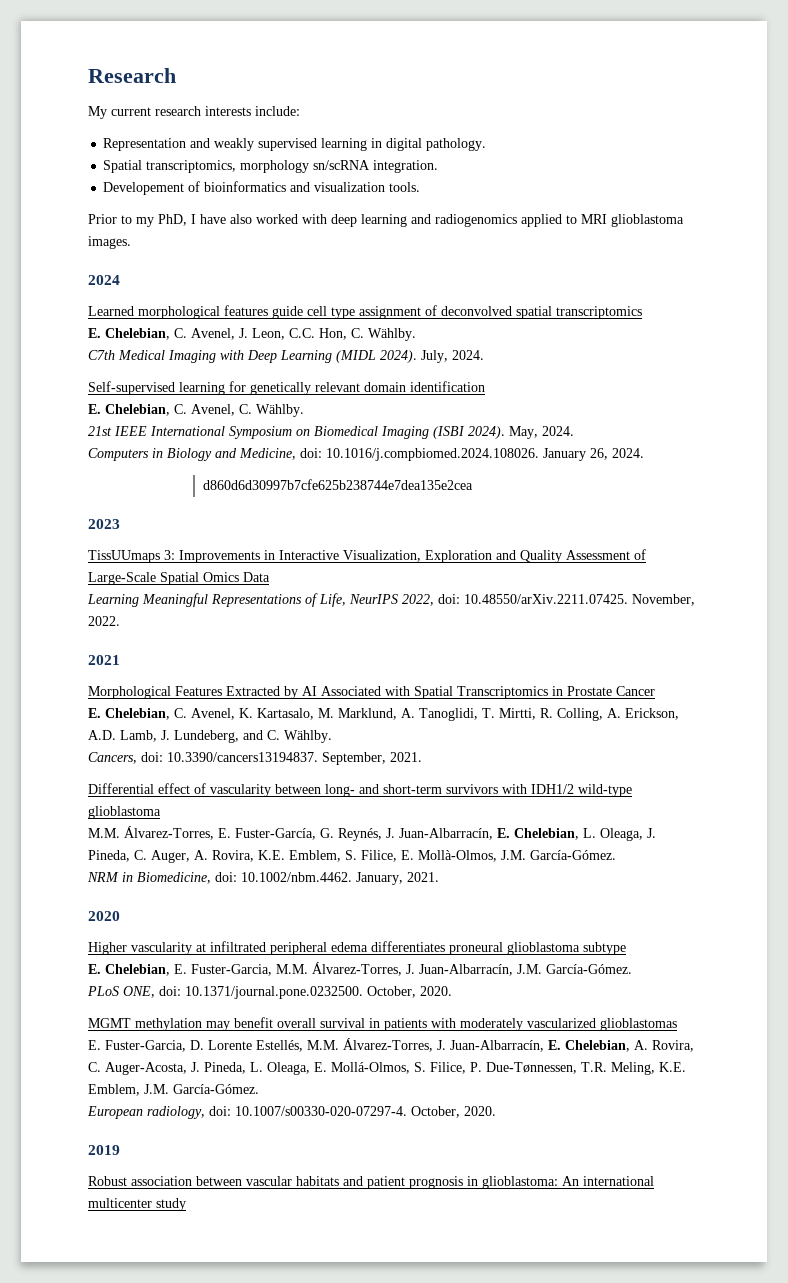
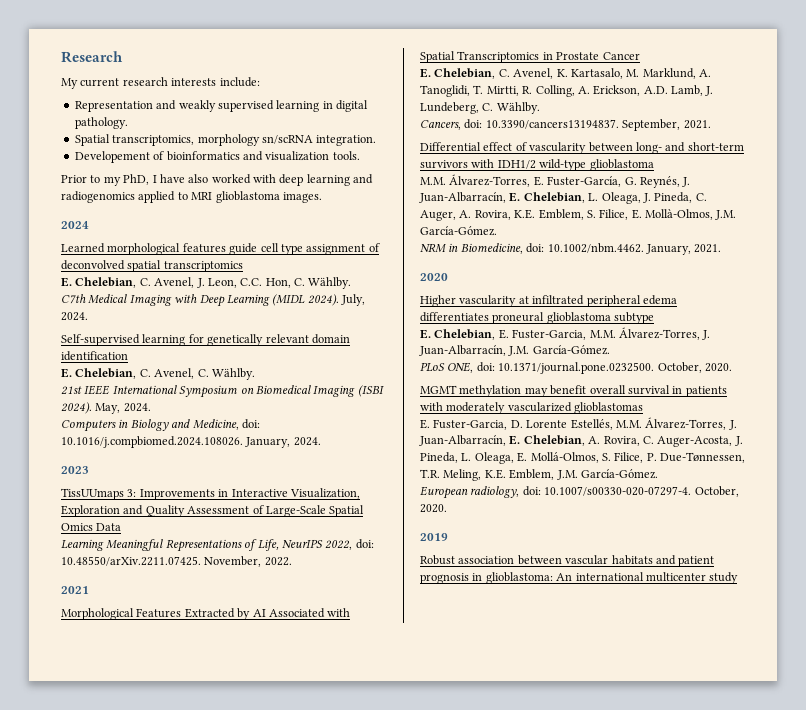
- Computers in Biology and Medicine, doi: 10.1016/j.compbiomed.2024.108026. January 26, 2024.
- d860d6d30997b7cfe625b238744e7dea135e2cea
+ Computers in Biology and Medicine, doi: 10.1016/j.compbiomed.2024.108026. January, 2024.
- E. Chelebian, C. Avenel, K. Kartasalo, M. Marklund, A. Tanoglidi, T. Mirtti, R. Colling, A. Erickson, A.D. Lamb, J. Lundeberg, and C. Wählby.
+ E. Chelebian, C. Avenel, K. Kartasalo, M. Marklund, A. Tanoglidi, T. Mirtti, R. Colling, A. Erickson, A.D. Lamb, J. Lundeberg, C. Wählby.

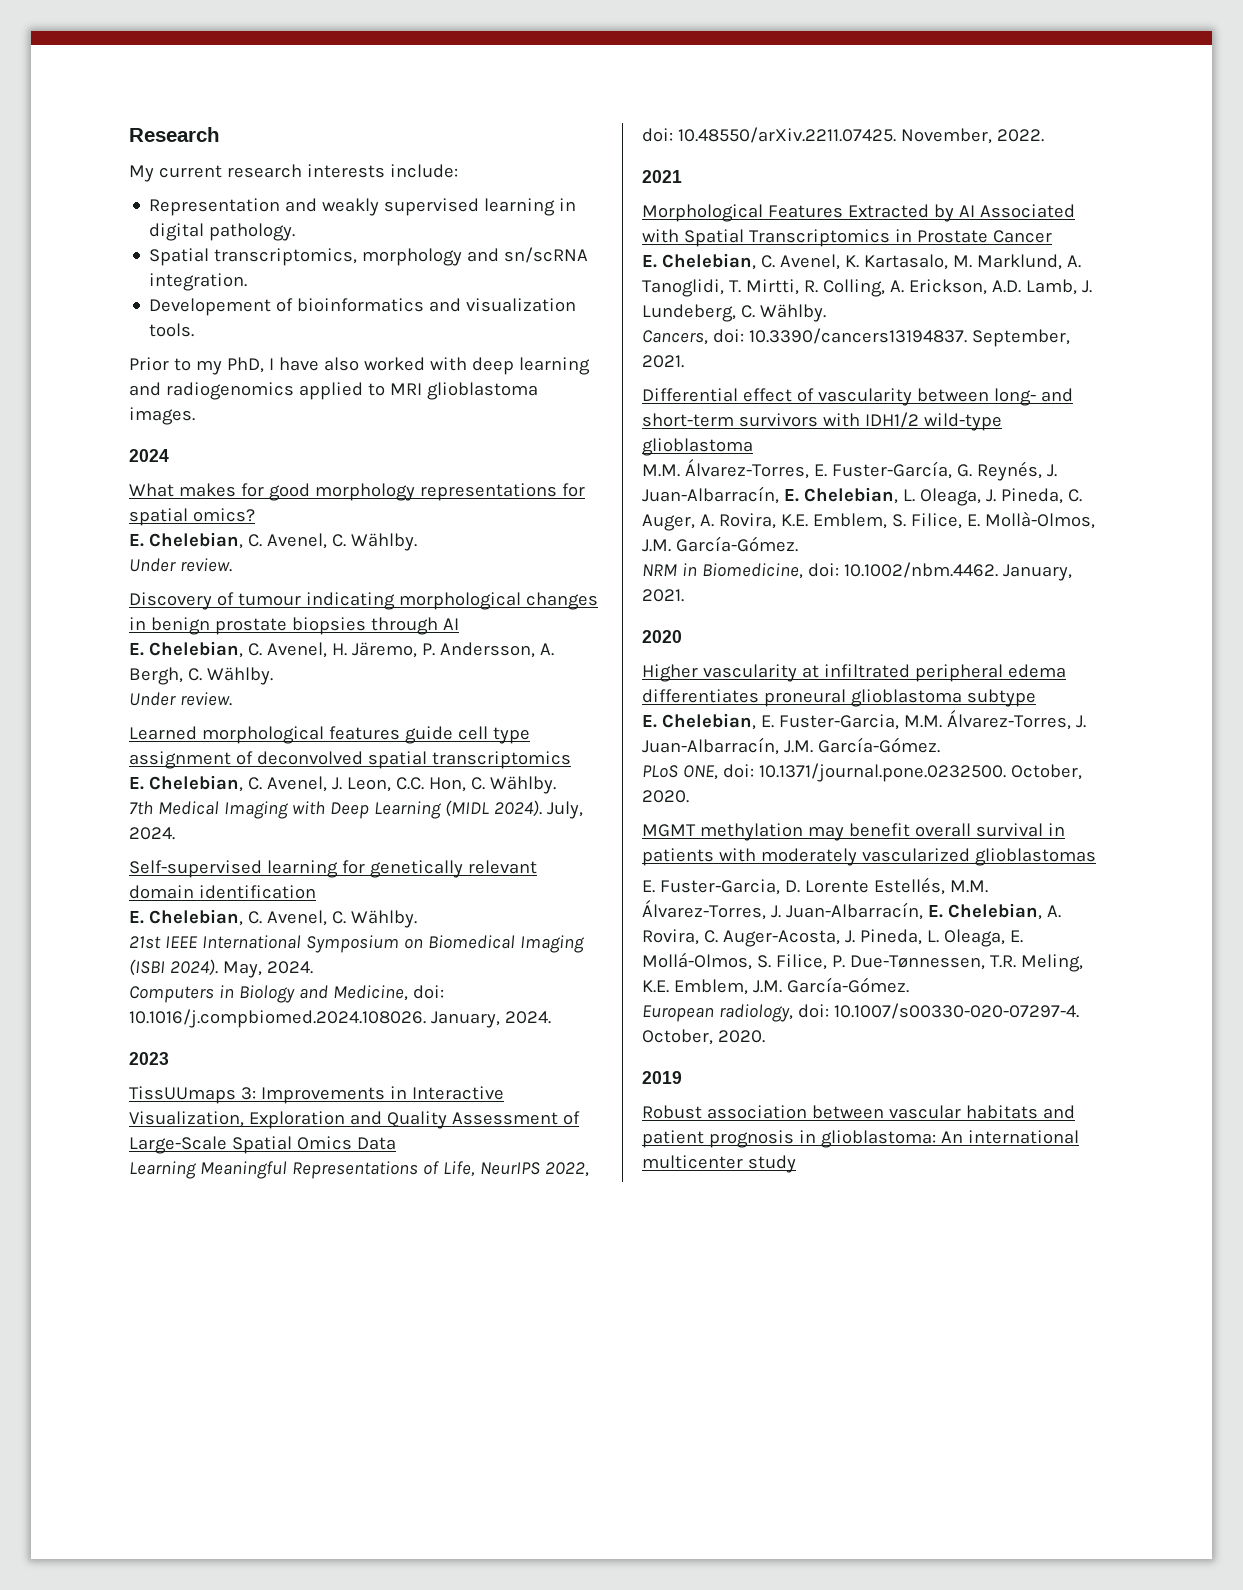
- Spatial transcriptomics, morphology sn/scRNA integration.
+ Spatial transcriptomics, morphology and sn/scRNA integration.
+ What makes for good morphology representations for spatial omics?
+ E. Chelebian, C. Avenel, C. Wählby.
+ Under review.
+ Discovery of tumour indicating morphological changes in benign prostate biopsies through AI
+ E. Chelebian, C. Avenel, H. Järemo, P. Andersson, A. Bergh, C. Wählby.
+ Under review.
- C7th Medical Imaging with Deep Learning (MIDL 2024).
+ 7th Medical Imaging with Deep Learning (MIDL 2024).

